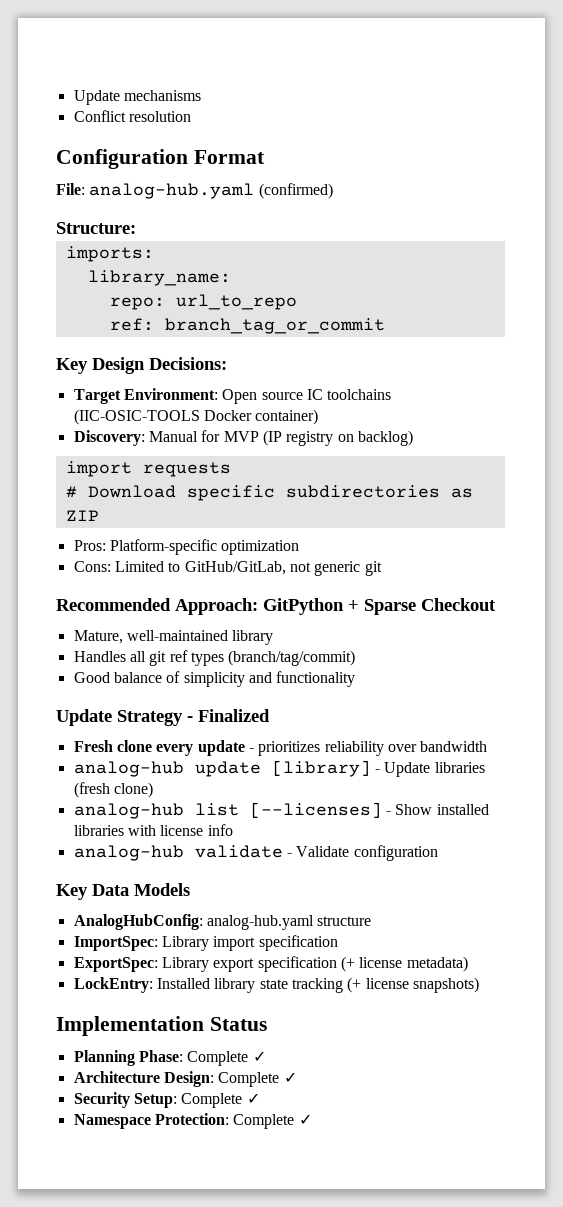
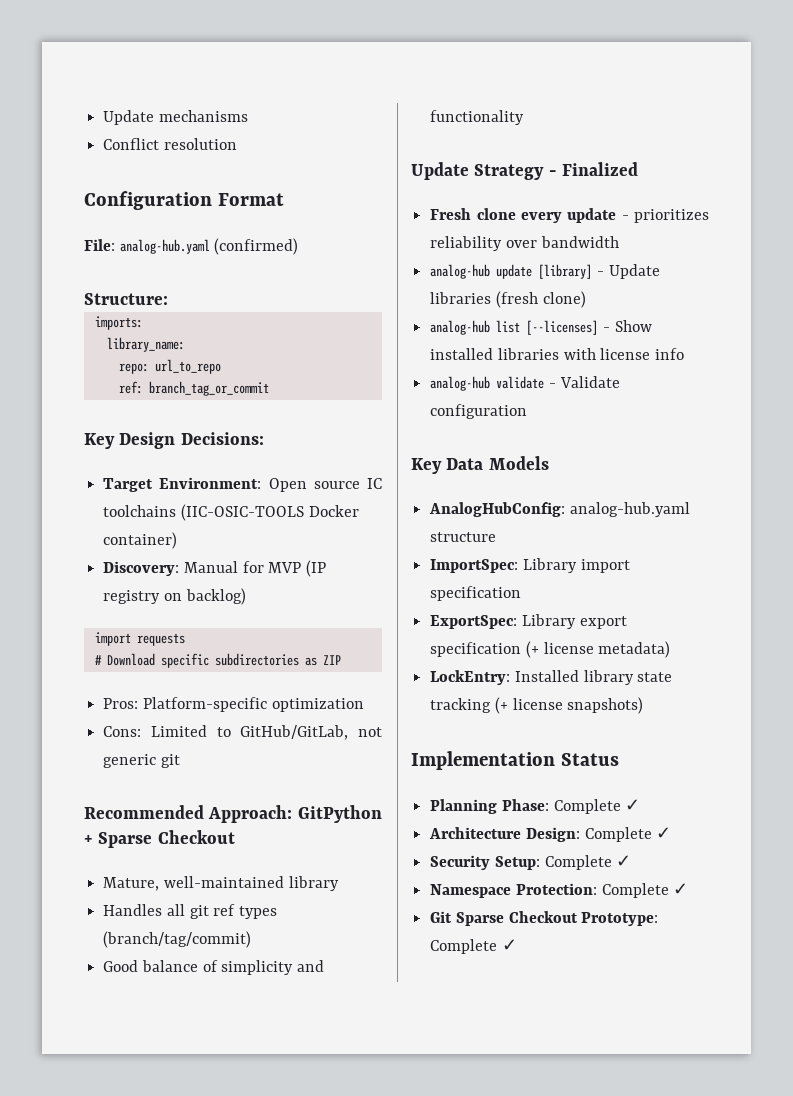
+ Git Sparse Checkout Prototype: Complete ✓

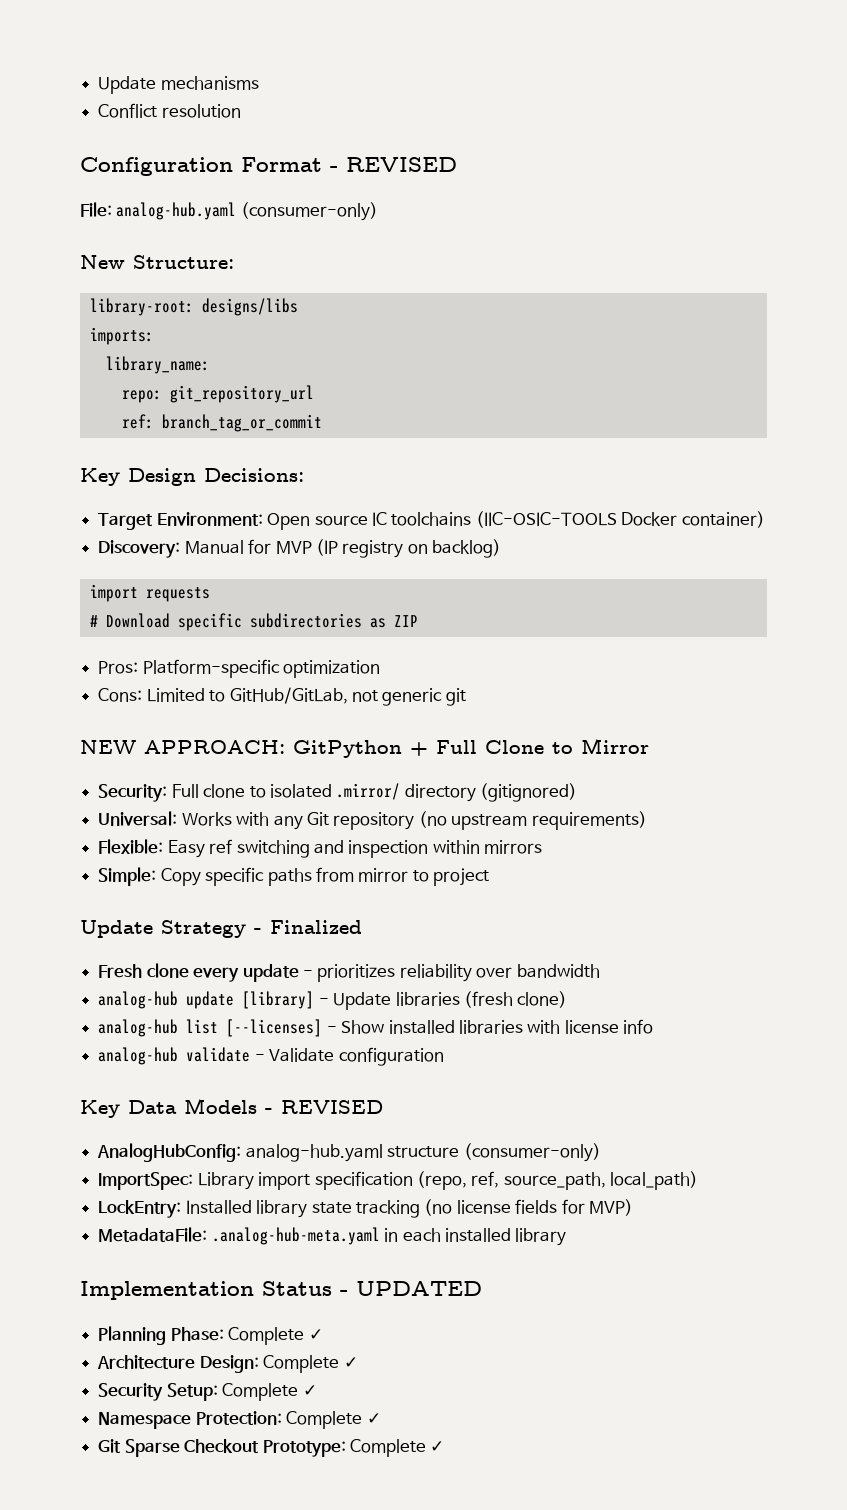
- Configuration Format
+ Configuration Format - REVISED
- File: analog-hub.yaml (confirmed)
- Structure:
+ File: analog-hub.yaml (consumer-only)
+ New Structure:
+ library-root: designs/libs
- repo: url_to_repo
+ repo: git_repository_url
- Recommended Approach: GitPython + Sparse Checkout
- Mature, well-maintained library
- Handles all git ref types (branch/tag/commit)
- Good balance of simplicity and functionality
+ NEW APPROACH: GitPython + Full Clone to Mirror
+ Security: Full clone to isolated .mirror/ directory (gitignored)
+ Universal: Works with any Git repository (no upstream requirements)
+ Flexible: Easy ref switching and inspection within mirrors
+ Simple: Copy specific paths from mirror to project
- Key Data Models
+ Key Data Models - REVISED
- AnalogHubConfig: analog-hub.yaml structure
+ AnalogHubConfig: analog-hub.yaml structure (consumer-only)
- ImportSpec: Library import specification
- ExportSpec: Library export specification (+ license metadata)
+ ImportSpec: Library import specification (repo, ref, source_path, local_path)
- LockEntry: Installed library state tracking (+ license snapshots)
+ LockEntry: Installed library state tracking (no license fields for MVP)
+ MetadataFile: .analog-hub-meta.yaml in each installed library
- Implementation Status
+ Implementation Status - UPDATED

